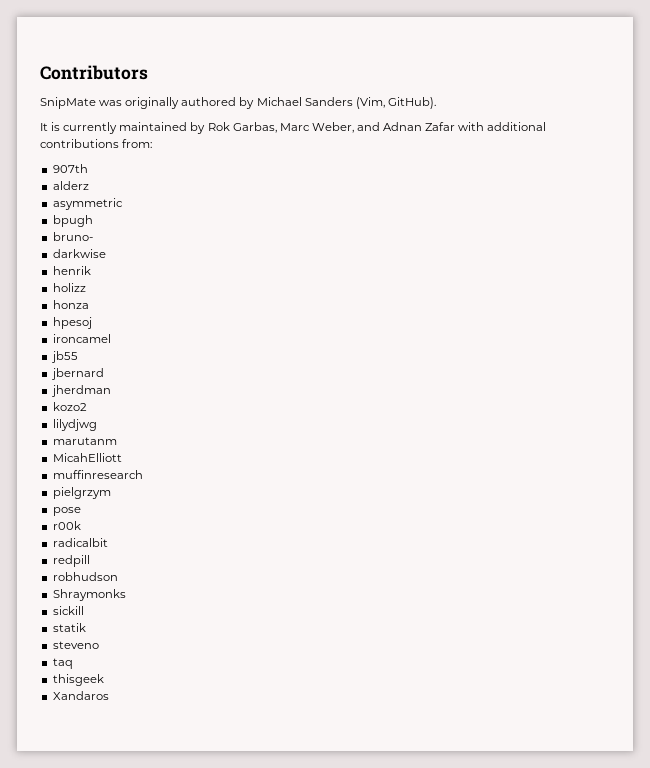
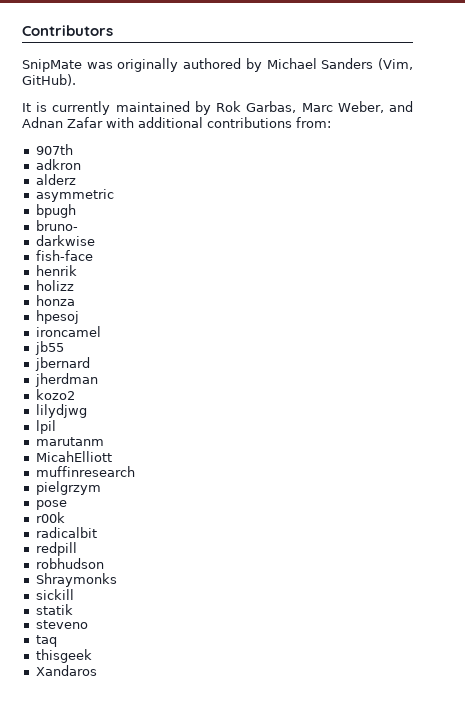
+ adkron
+ fish-face
+ lpil

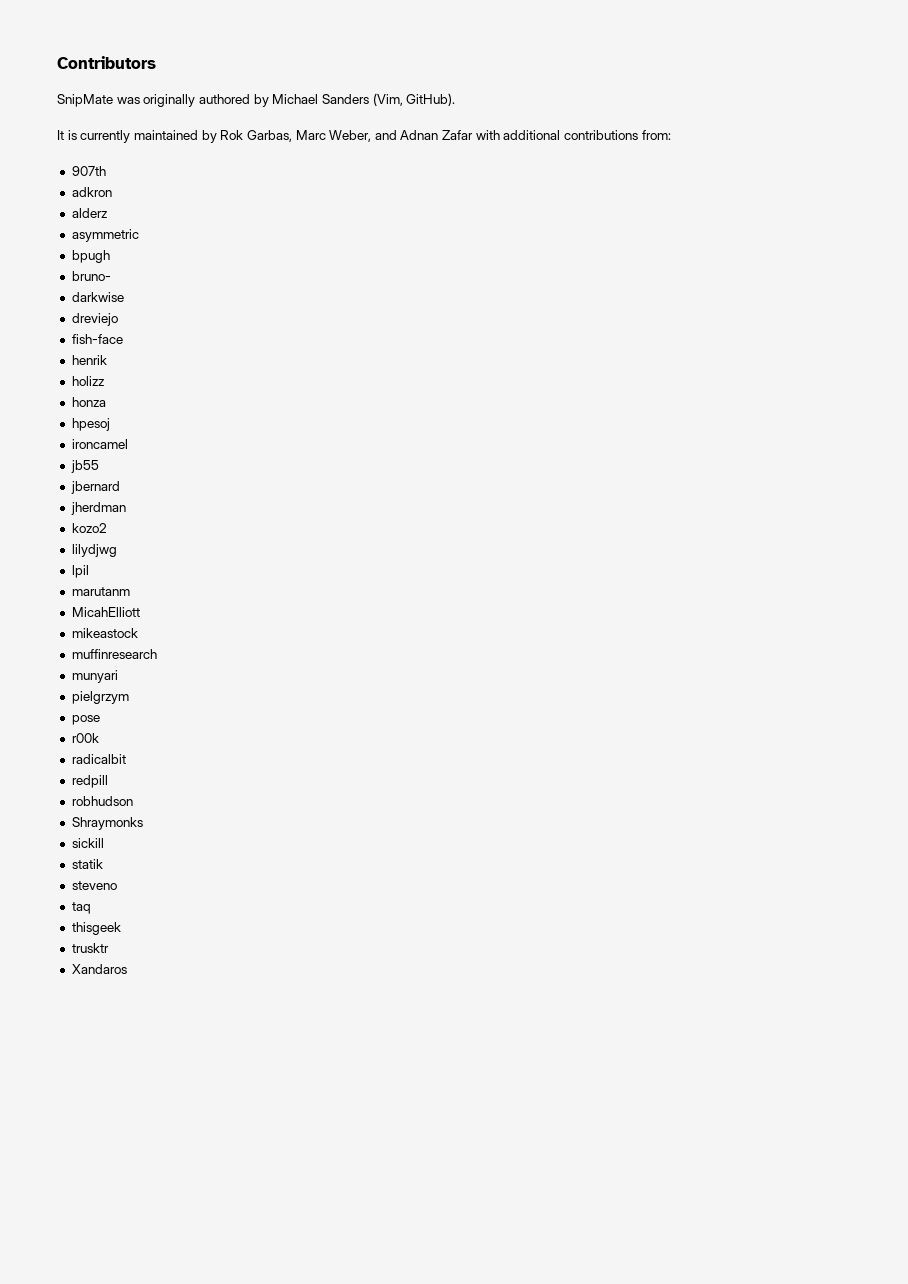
+ dreviejo
+ mikeastock
+ munyari
+ trusktr

